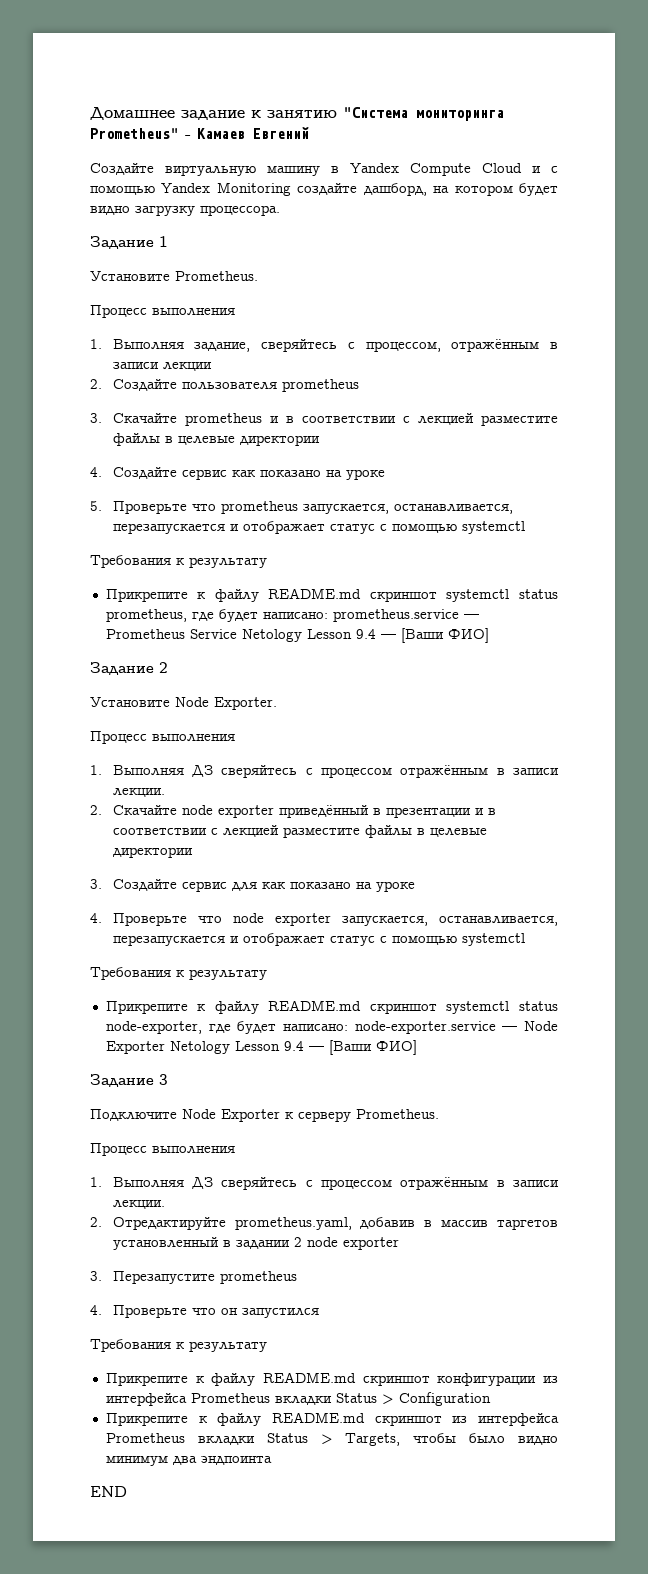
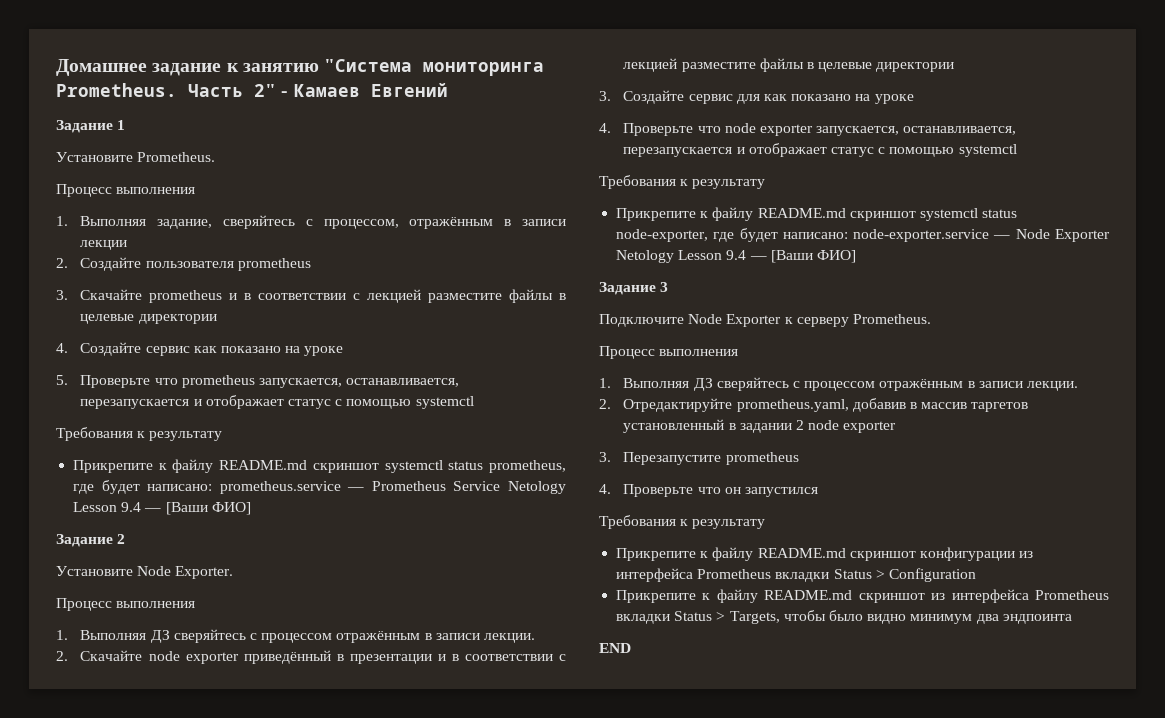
- Домашнее задание к занятию "Система мониторинга Prometheus" - Камаев Евгений
+ Домашнее задание к занятию "Система мониторинга Prometheus. Часть 2" - Камаев Евгений
- Создайте виртуальную машину в Yandex Compute Cloud и с помощью Yandex Monitoring создайте дашборд, на котором будет видно загрузку процессора.

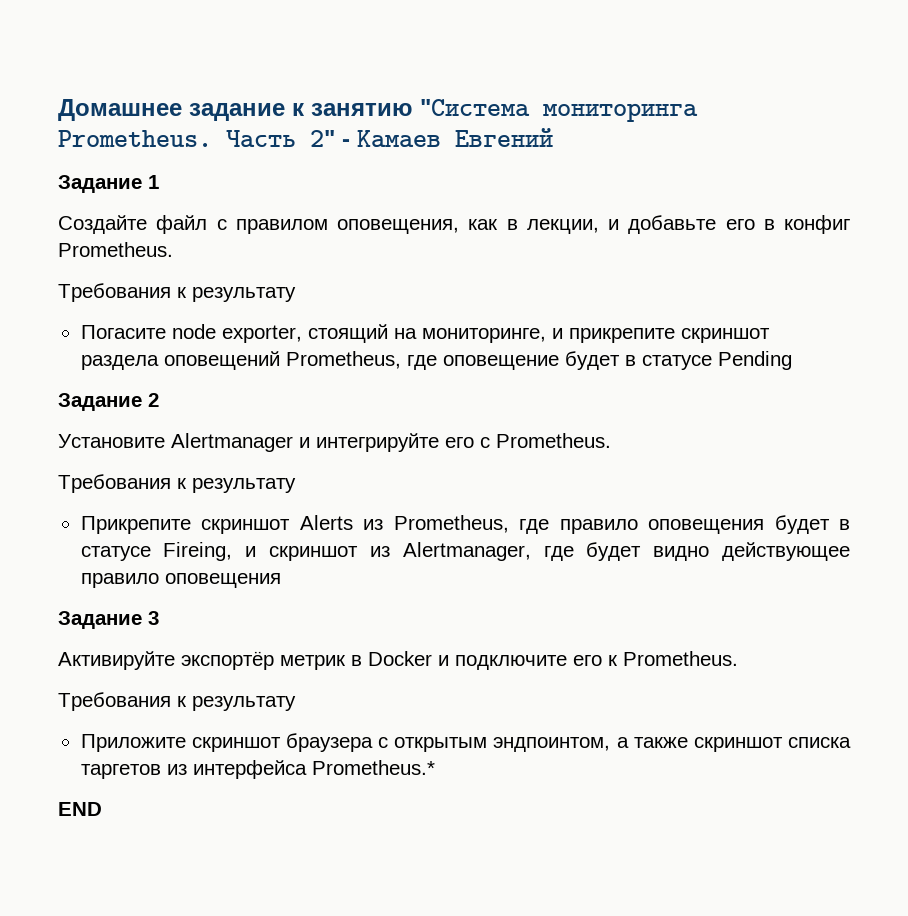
- Установите Prometheus.
- Процесс выполнения
- 1. Выполняя задание, сверяйтесь с процессом, отражённым в записи лекции
- 2. Создайте пользователя prometheus
- 3. Скачайте prometheus и в соответствии с лекцией разместите файлы в целевые директории
- 4. Создайте сервис как показано на уроке
- 5. Проверьте что prometheus запускается, останавливается, перезапускается и отображает статус с помощью systemctl
+ Создайте файл с правилом оповещения, как в лекции, и добавьте его в конфиг Prometheus.
  Требования к результату
- Прикрепите к файлу README.md скриншот systemctl status prometheus, где будет написано: prometheus.service — Prometheus Service Netology Lesson 9.4 — [Ваши ФИО]
+ Погасите node exporter, стоящий на мониторинге, и прикрепите скриншот раздела оповещений Prometheus, где оповещение будет в статусе Pending
  Задание 2
- Установите Node Exporter.
- Процесс выполнения
- 1. Выполняя ДЗ сверяйтесь с процессом отражённым в записи лекции.
- 2. Скачайте node exporter приведённый в презентации и в соответствии с лекцией разместите файлы в целевые директории
- 3. Создайте сервис для как показано на уроке
- 4. Проверьте что node exporter запускается, останавливается, перезапускается и отображает статус с помощью systemctl
+ Установите Alertmanager и интегрируйте его с Prometheus.
  Требования к результату
- Прикрепите к файлу README.md скриншот systemctl status node-exporter, где будет написано: node-exporter.service — Node Exporter Netology Lesson 9.4 — [Ваши ФИО]
+ Прикрепите скриншот Alerts из Prometheus, где правило оповещения будет в статусе Fireing, и скриншот из Alertmanager, где будет видно действующее правило оповещения
  Задание 3
- Подключите Node Exporter к серверу Prometheus.
- Процесс выполнения
- 1. Выполняя ДЗ сверяйтесь с процессом отражённым в записи лекции.
- 2. Отредактируйте prometheus.yaml, добавив в массив таргетов установленный в задании 2 node exporter
- 3. Перезапустите prometheus
- 4. Проверьте что он запустился
+ Активируйте экспортёр метрик в Docker и подключите его к Prometheus.
  Требования к результату
- Прикрепите к файлу README.md скриншот конфигурации из интерфейса Prometheus вкладки Status > Configuration
- Прикрепите к файлу README.md скриншот из интерфейса Prometheus вкладки Status > Targets, чтобы было видно минимум два эндпоинта
+ Приложите скриншот браузера с открытым эндпоинтом, а также скриншот списка таргетов из интерфейса Prometheus.*

